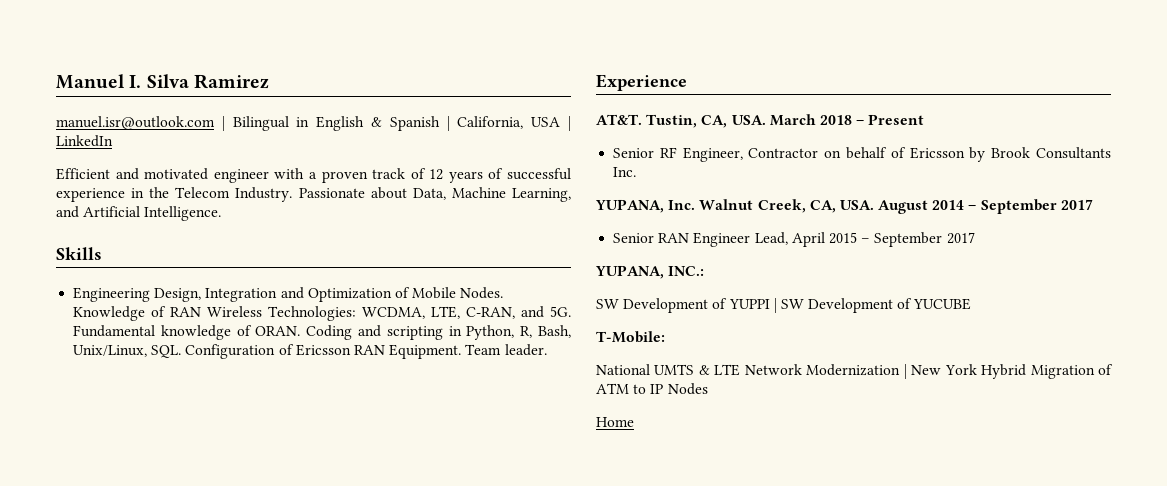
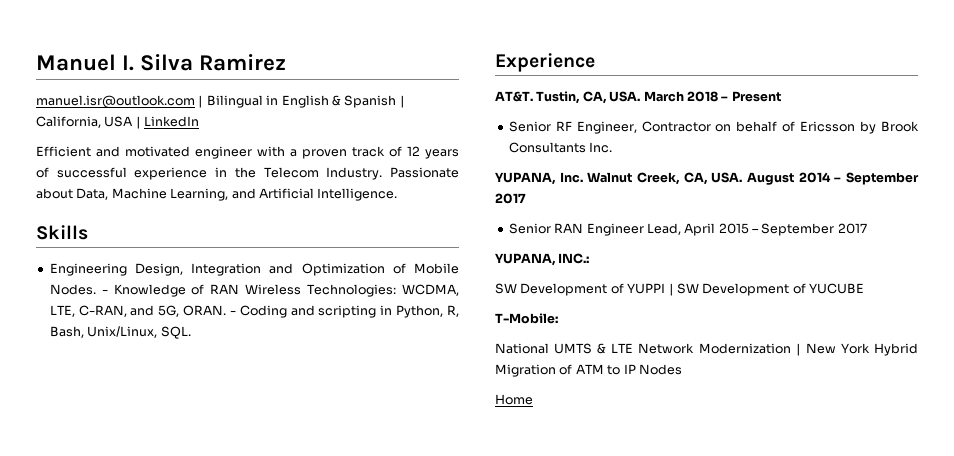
- Knowledge of RAN Wireless Technologies: WCDMA, LTE, C-RAN, and 5G. Fundamental knowledge of ORAN. Coding and scripting in Python, R, Bash, Unix/Linux, SQL. Configuration of Ericsson RAN Equipment. Team leader.
+ - Knowledge of RAN Wireless Technologies: WCDMA, LTE, C-RAN, and 5G, ORAN. - Coding and scripting in Python, R, Bash, Unix/Linux, SQL.

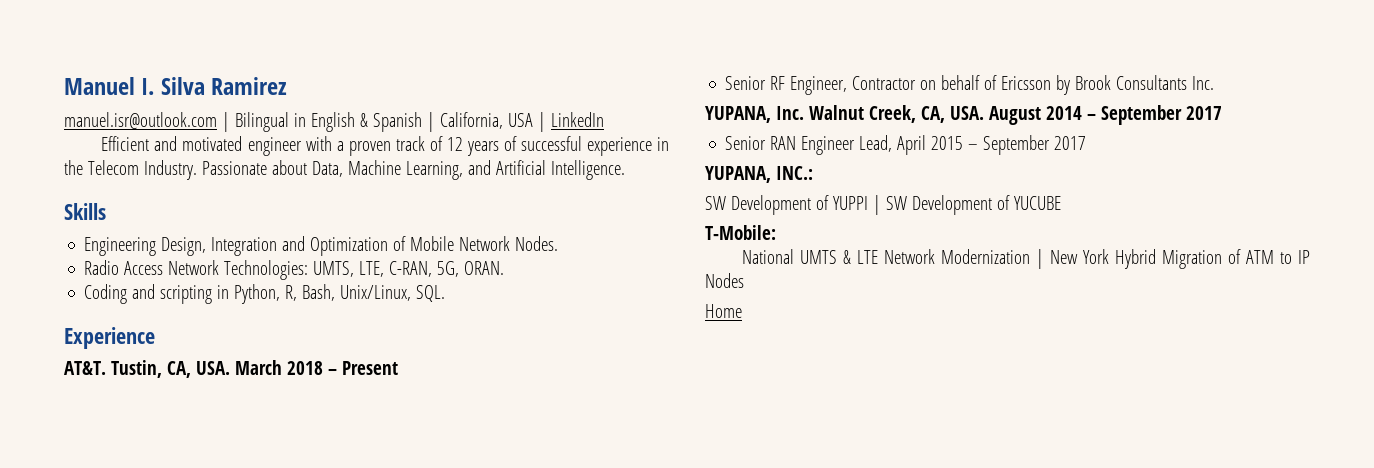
- Engineering Design, Integration and Optimization of Mobile Nodes. - Knowledge of RAN Wireless Technologies: WCDMA, LTE, C-RAN, and 5G, ORAN. - Coding and scripting in Python, R, Bash, Unix/Linux, SQL.
+ Engineering Design, Integration and Optimization of Mobile Network Nodes.
+ Radio Access Network Technologies: UMTS, LTE, C-RAN, 5G, ORAN.
+ Coding and scripting in Python, R, Bash, Unix/Linux, SQL.

